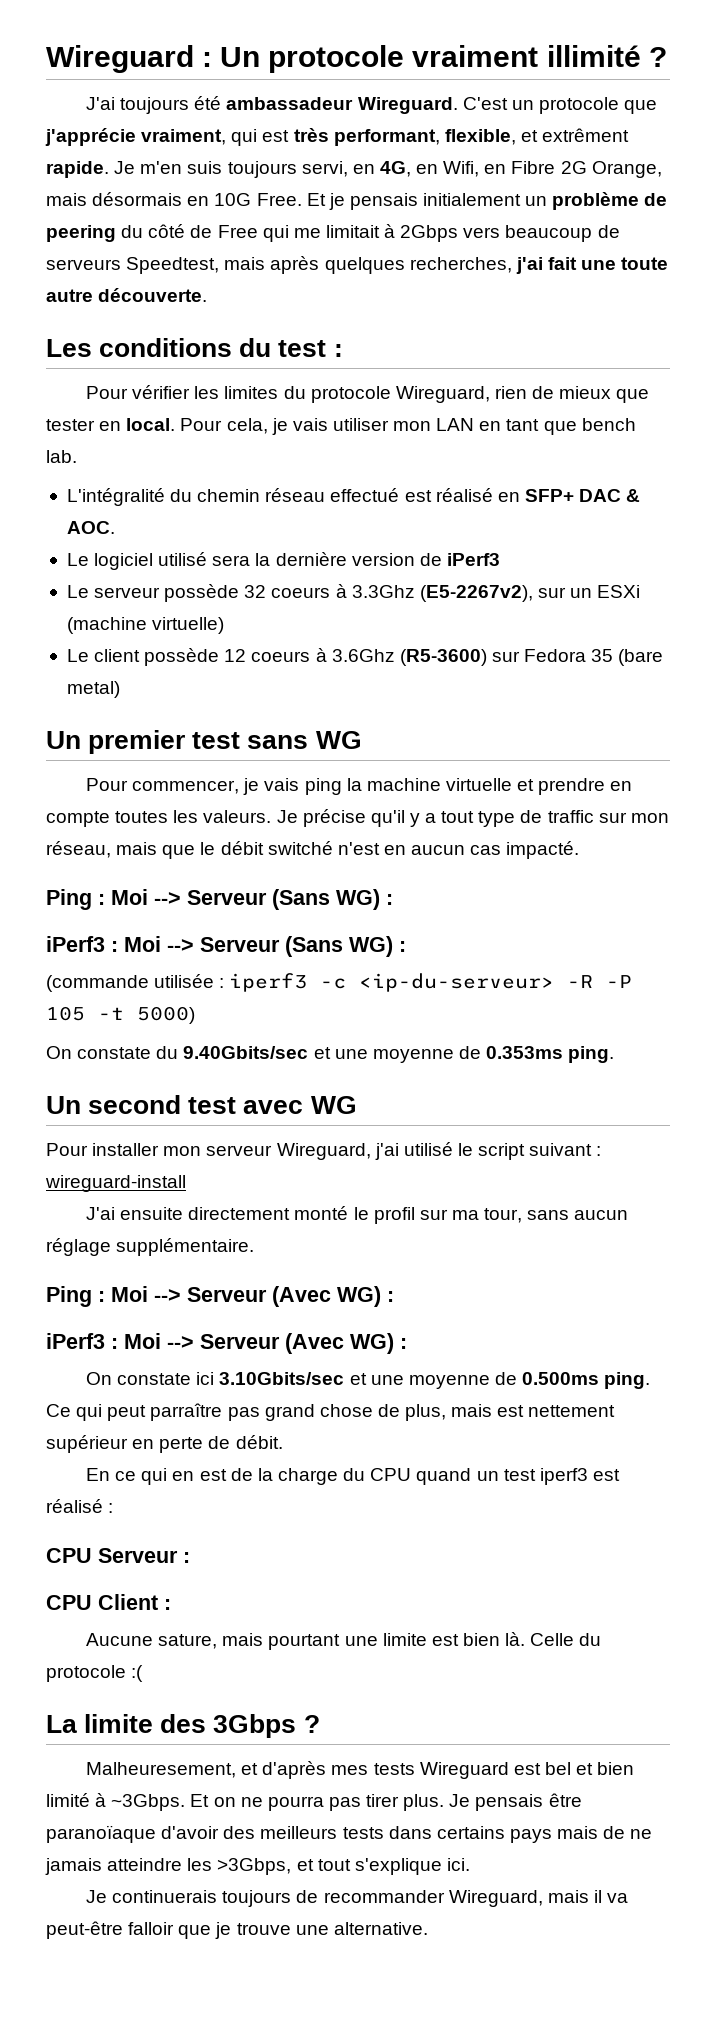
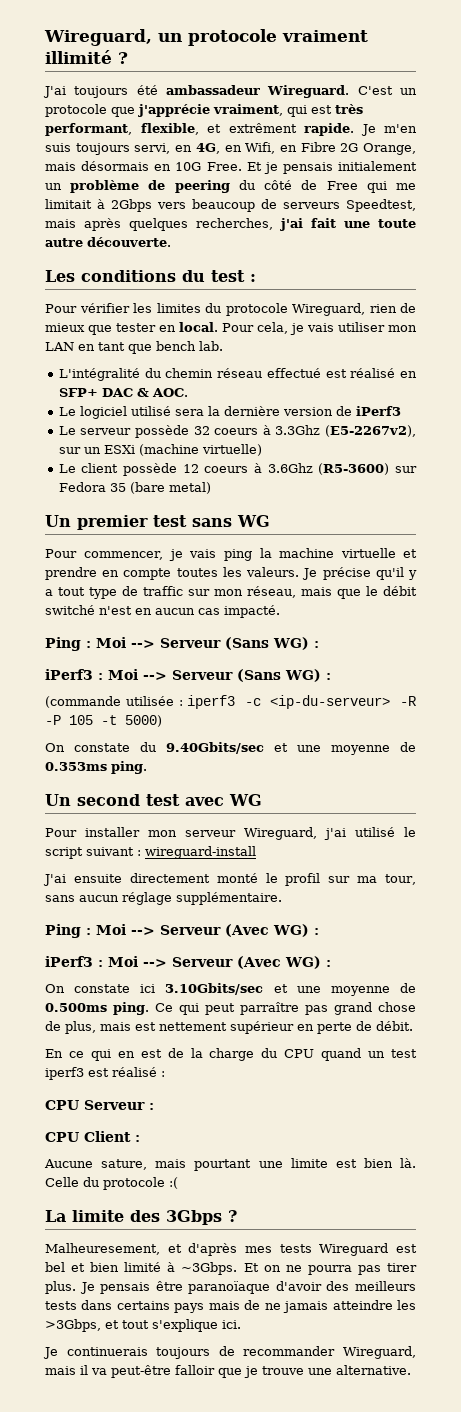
- Wireguard : Un protocole vraiment illimité ?
+ Wireguard, un protocole vraiment illimité ?

